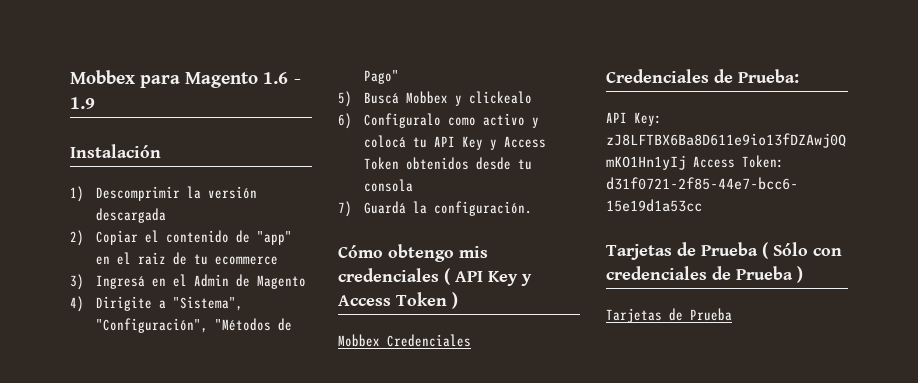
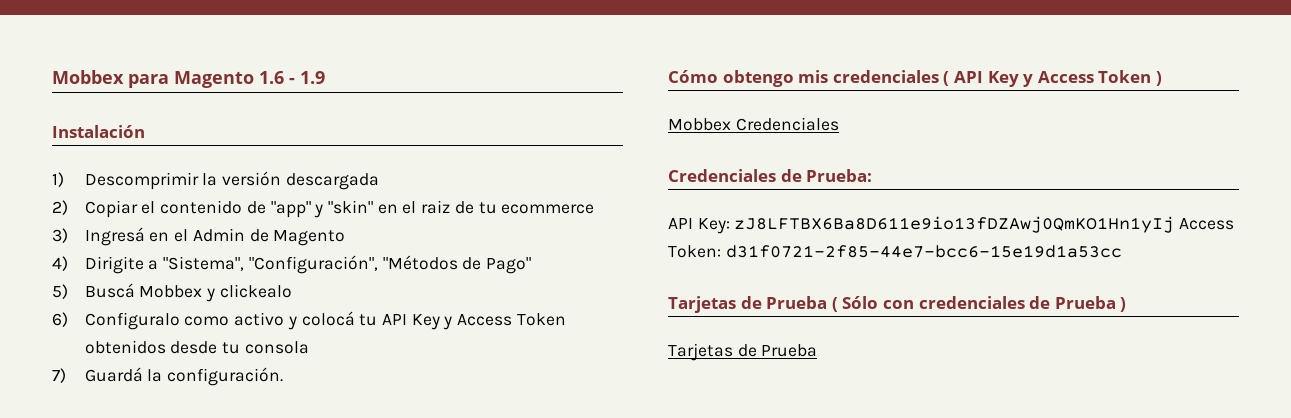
- 2) Copiar el contenido de "app" en el raiz de tu ecommerce
+ 2) Copiar el contenido de "app" y "skin" en el raiz de tu ecommerce

